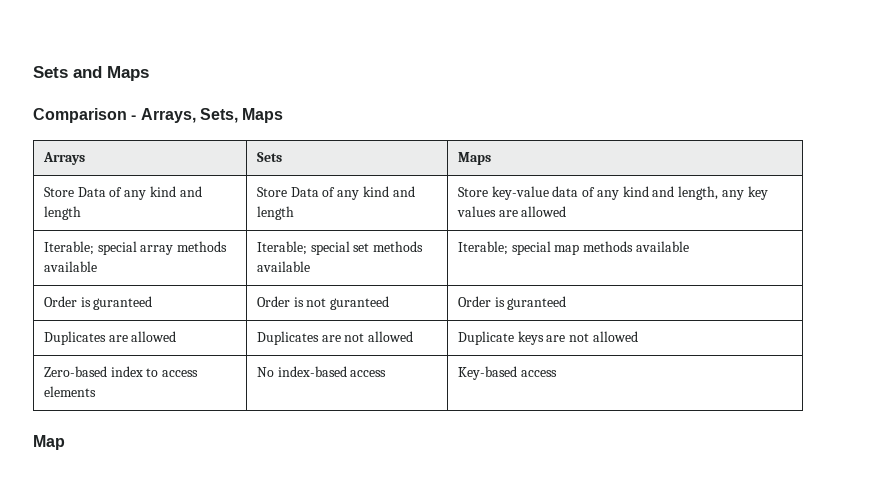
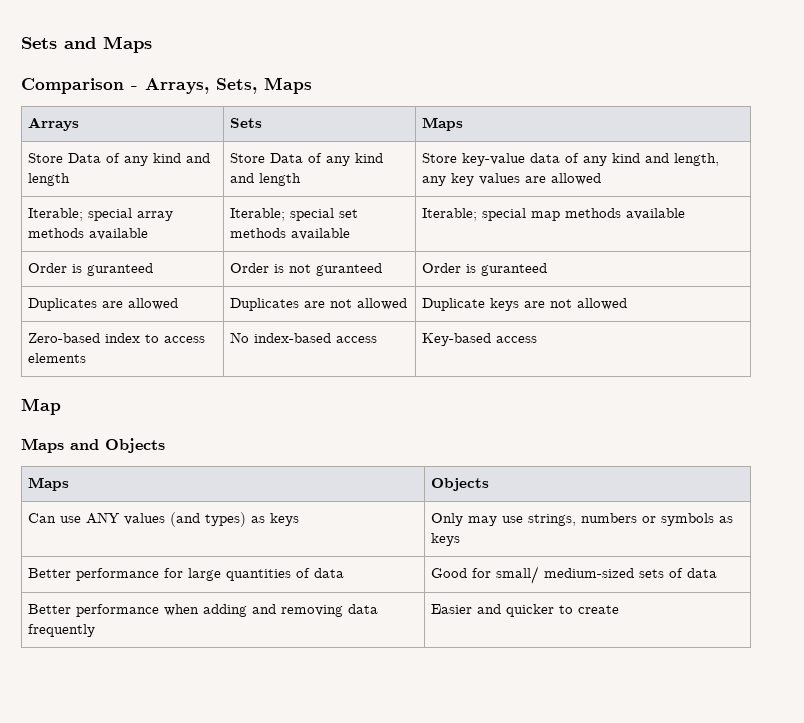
+ Maps and Objects
+ Maps | Objects
+ Can use ANY values (and types) as keys | Only may use strings, numbers or symbols as keys
+ Better performance for large quantities of data | Good for small/ medium-sized sets of data
+ Better performance when adding and removing data frequently | Easier and quicker to create

